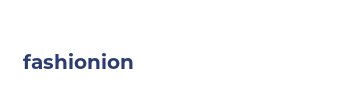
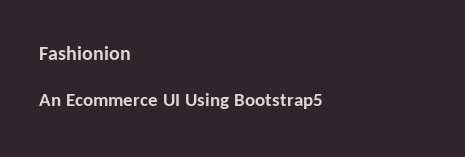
- fashionion
+ Fashionion
+ An Ecommerce UI Using Bootstrap5

